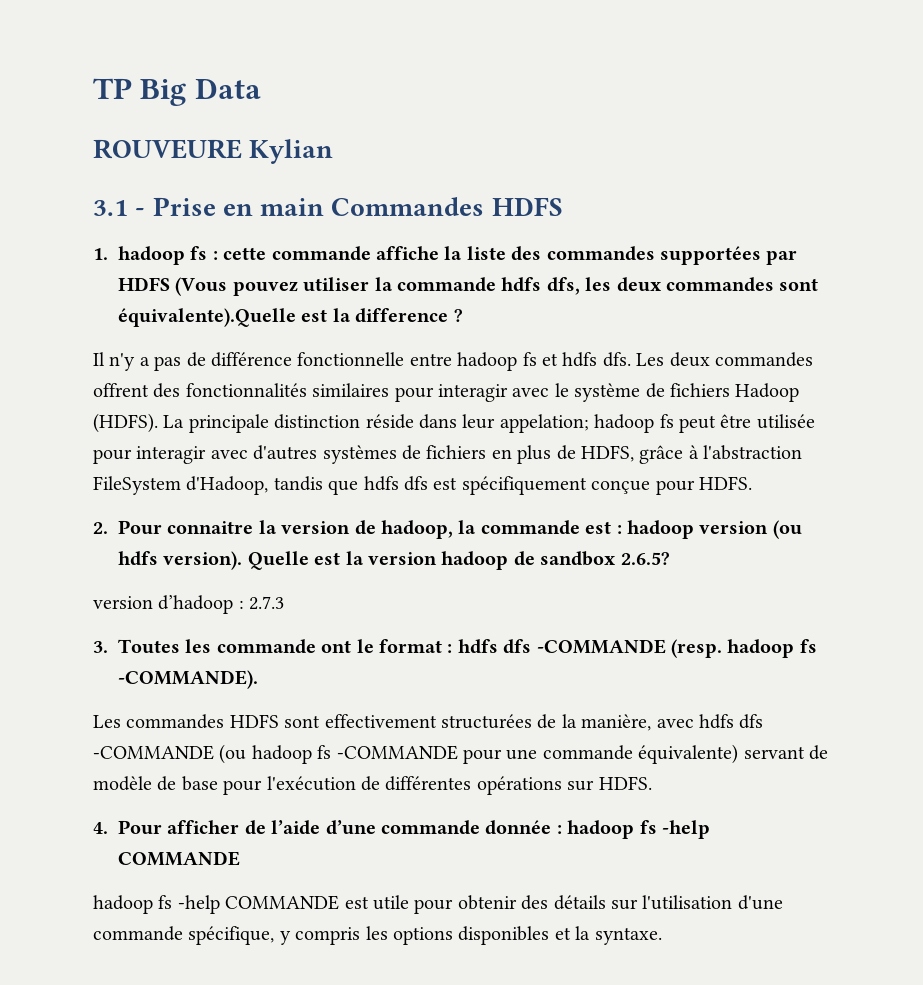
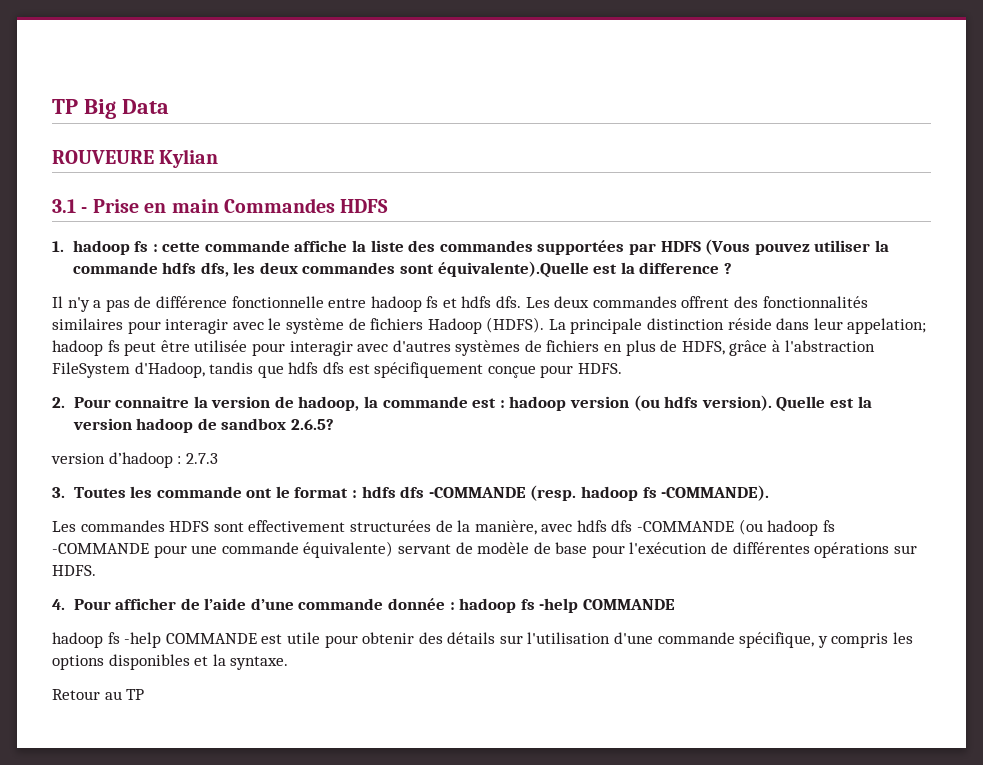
+ Retour au TP

